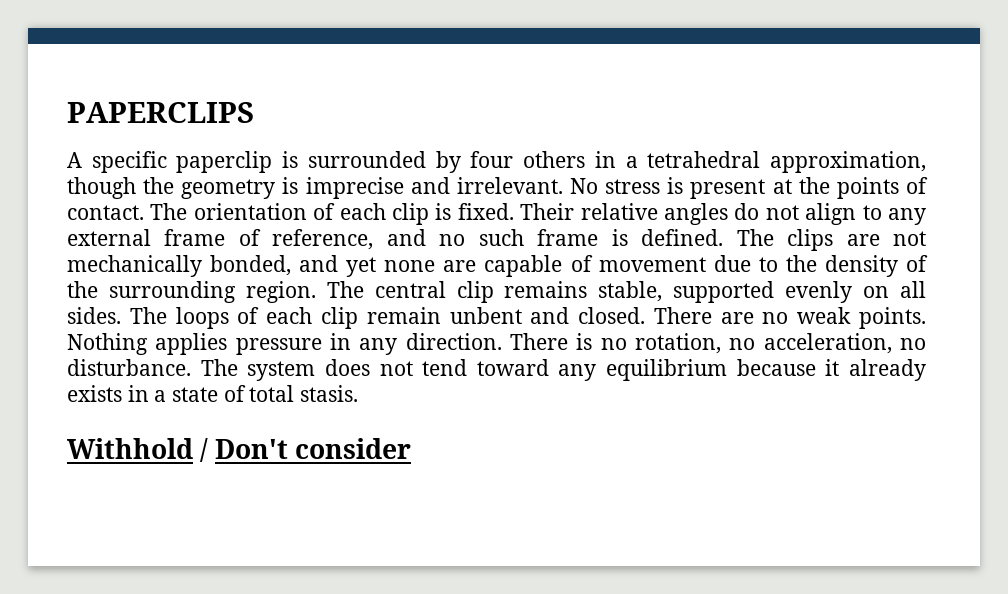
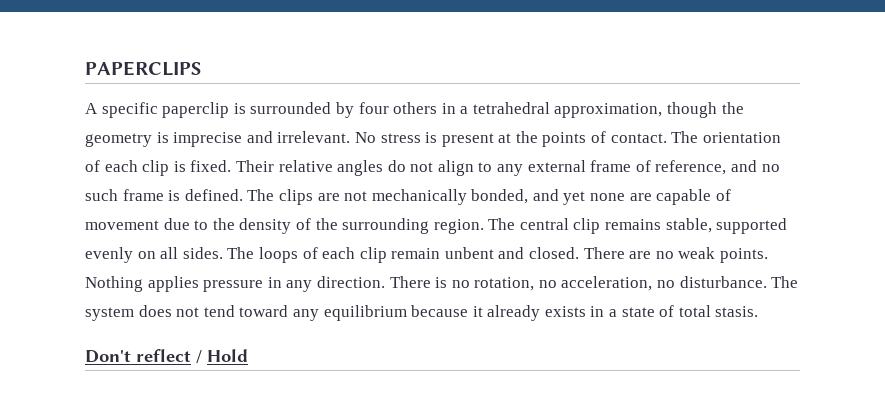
- Withhold / Don't consider
+ Don't reflect / Hold

